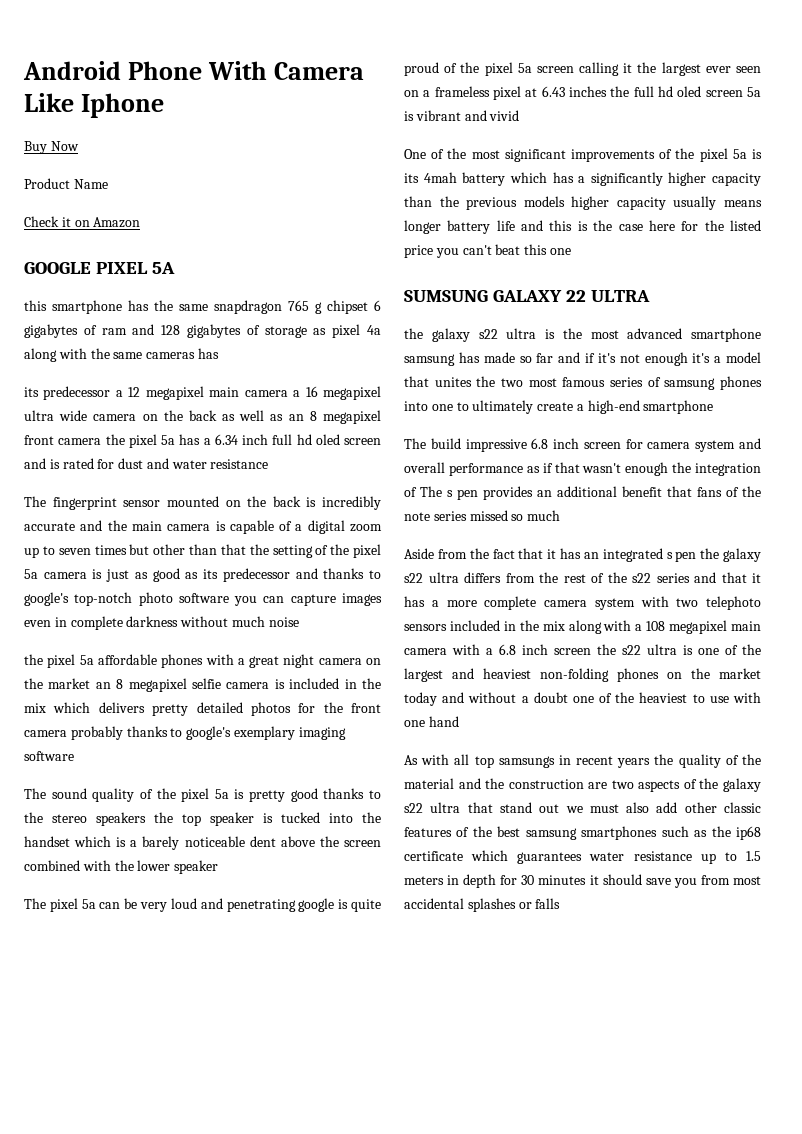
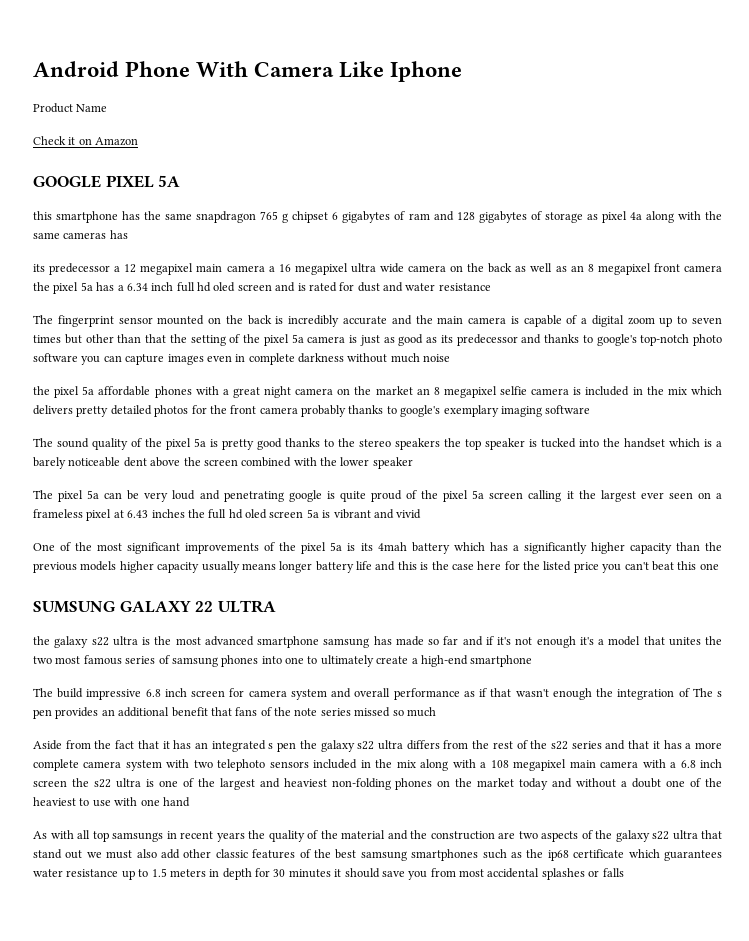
- Buy Now

